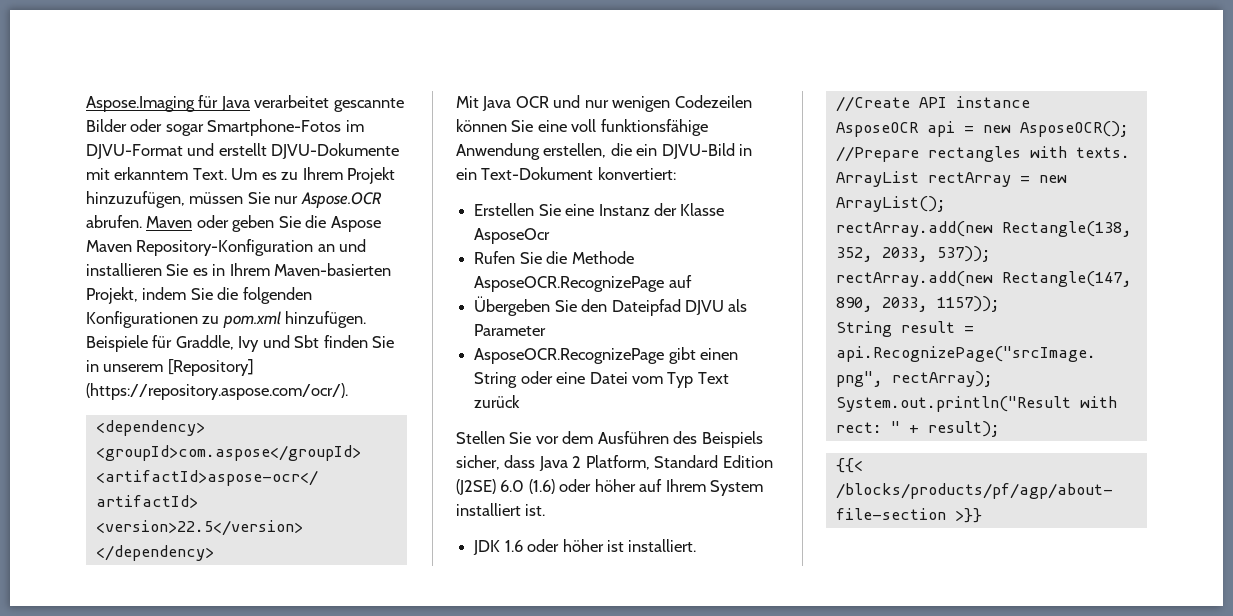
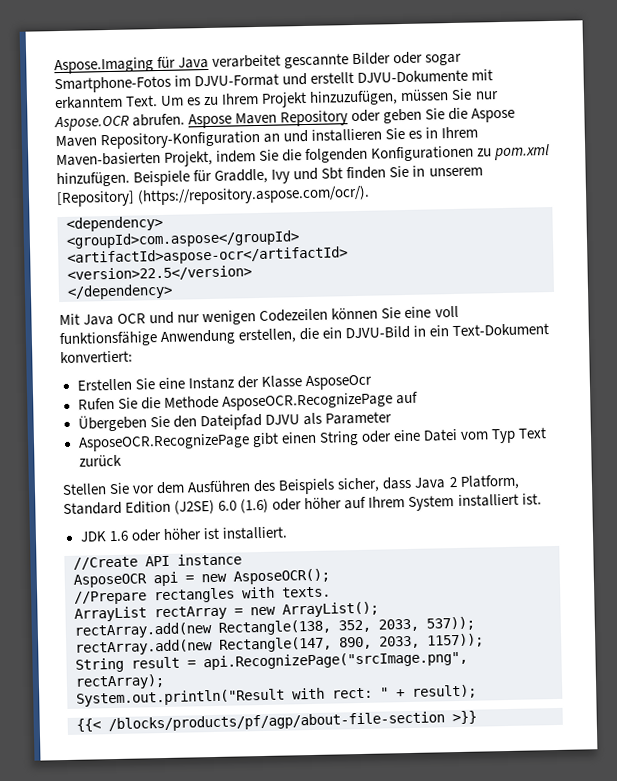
- Maven oder geben Sie die Aspose Maven Repository-Konfiguration an und installieren Sie es in Ihrem Maven-basierten Projekt, indem Sie die folgenden Konfigurationen zu pom.xml hinzufügen.
+ Aspose Maven Repository oder geben Sie die Aspose Maven Repository-Konfiguration an und installieren Sie es in Ihrem Maven-basierten Projekt, indem Sie die folgenden Konfigurationen zu pom.xml hinzufügen.

